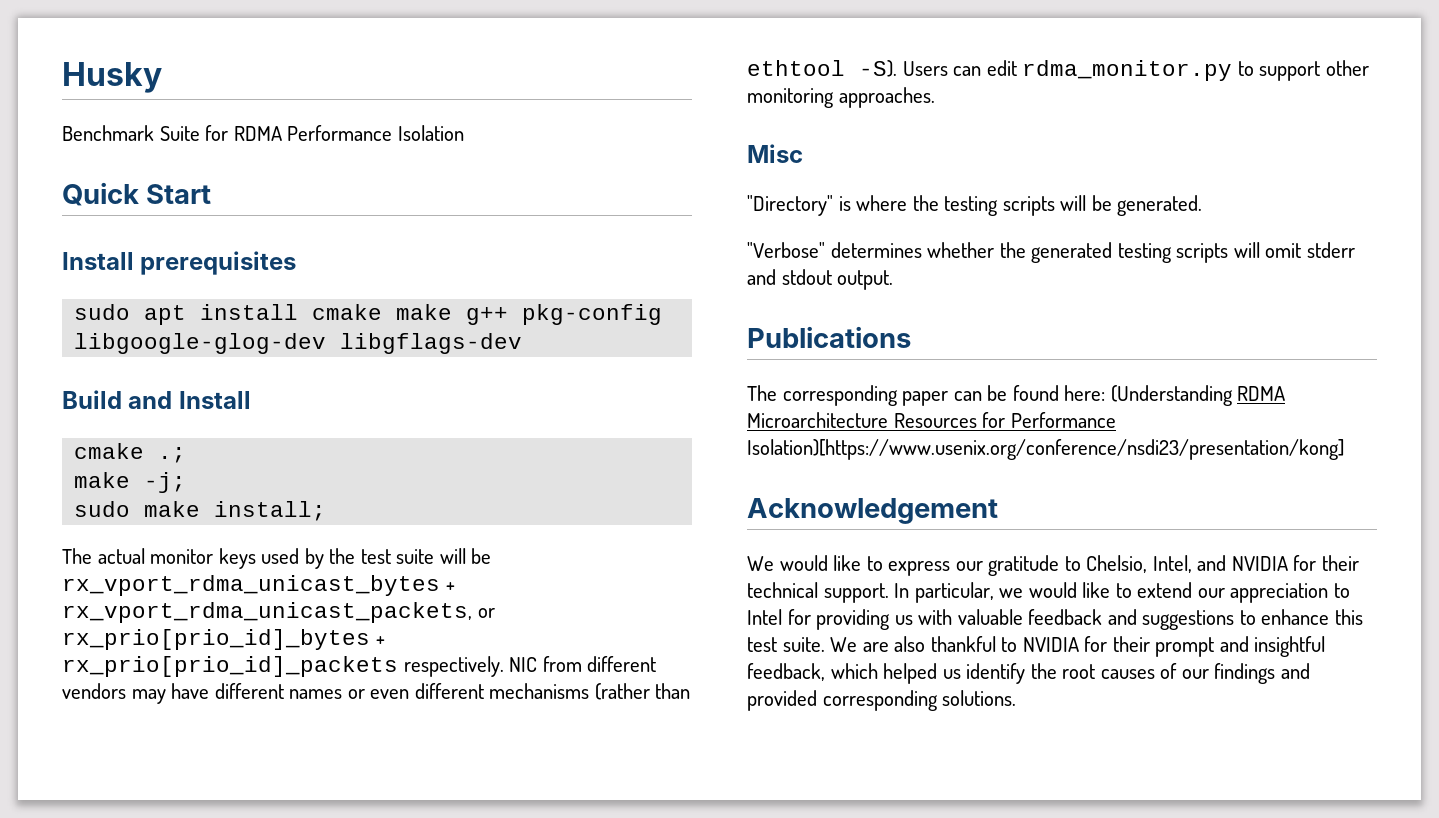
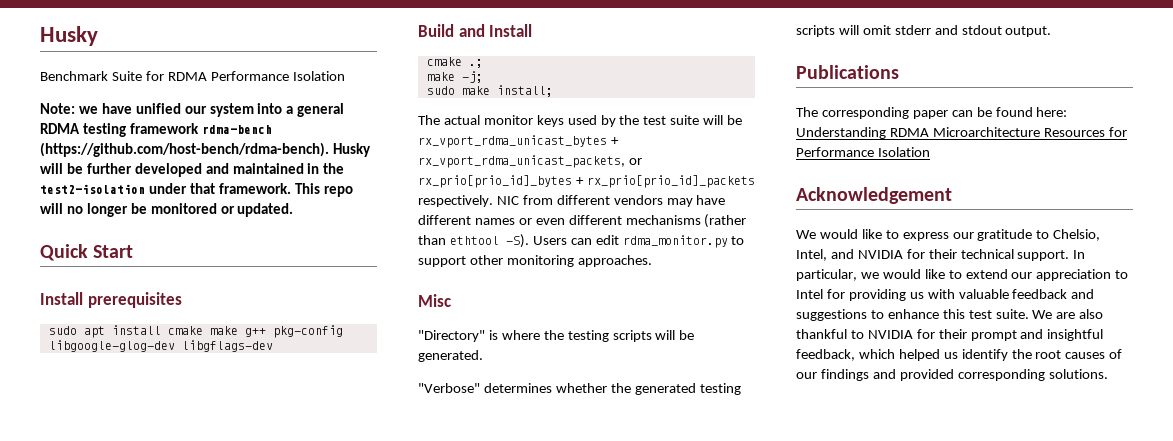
+ Note: we have unified our system into a general RDMA testing framework rdma-bench (https://github.com/host-bench/rdma-bench). Husky will be further developed and maintained in the test2-isolation under that framework. This repo will no longer be monitored or updated.
- The corresponding paper can be found here: (Understanding RDMA Microarchitecture Resources for Performance Isolation)[https://www.usenix.org/conference/nsdi23/presentation/kong]
+ The corresponding paper can be found here: Understanding RDMA Microarchitecture Resources for Performance Isolation

